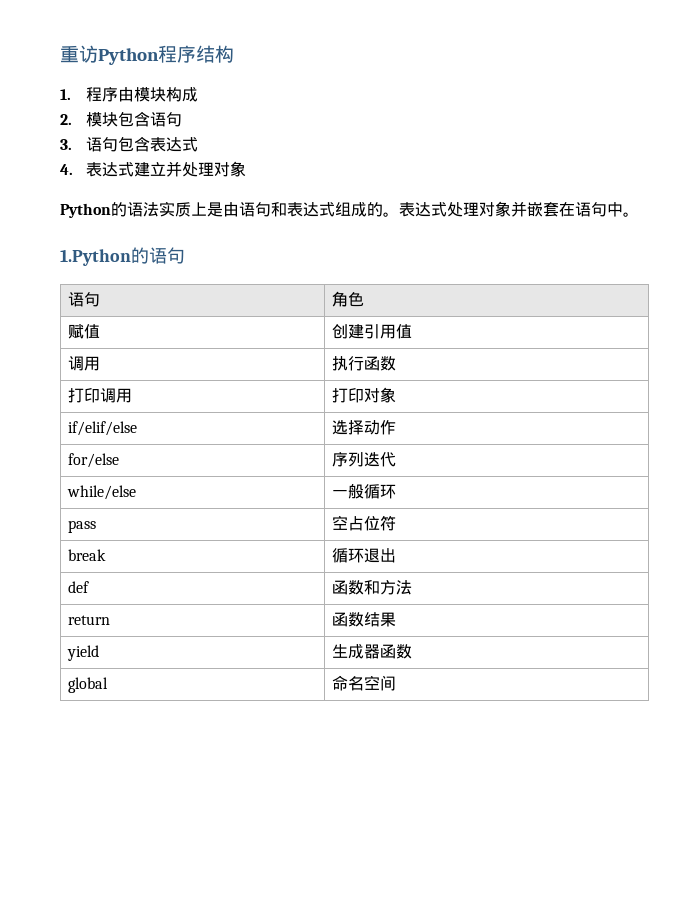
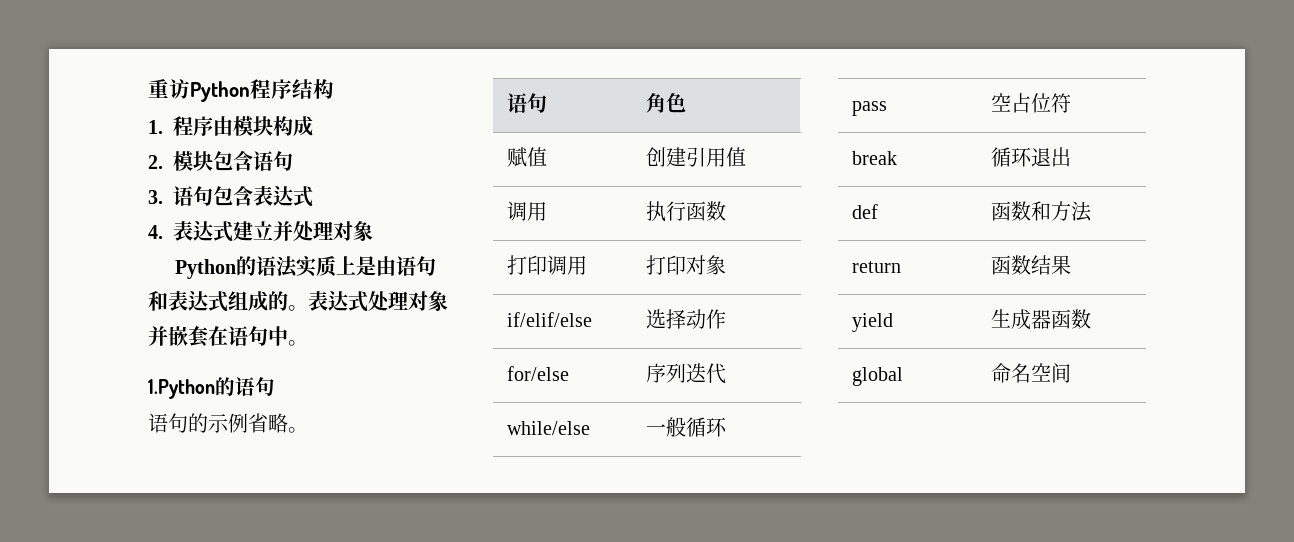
+ 语句的示例省略。

